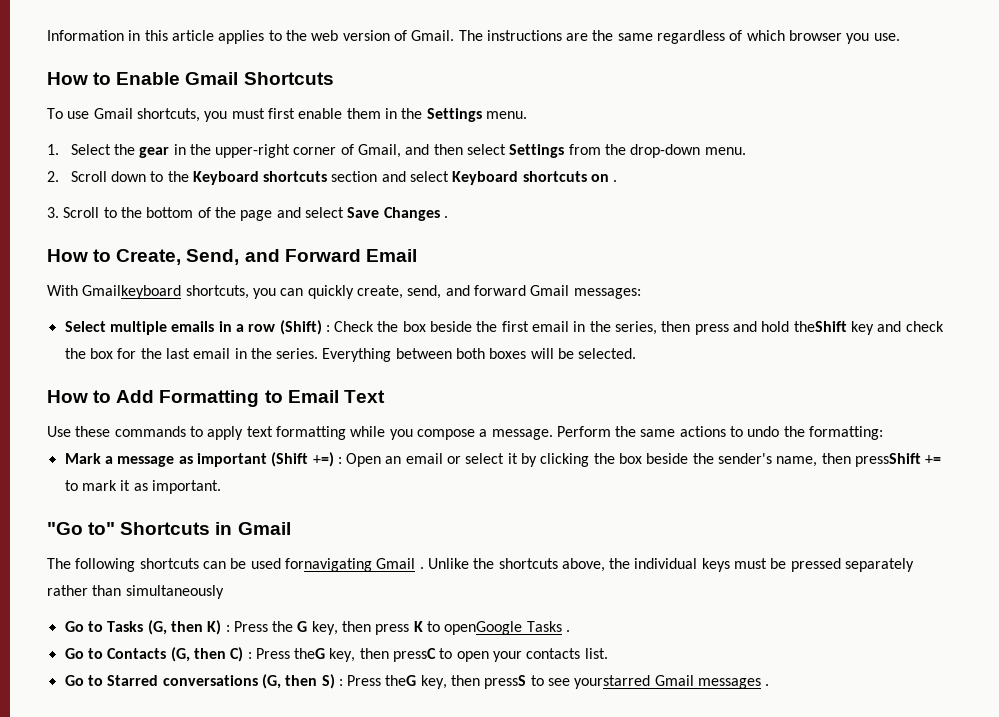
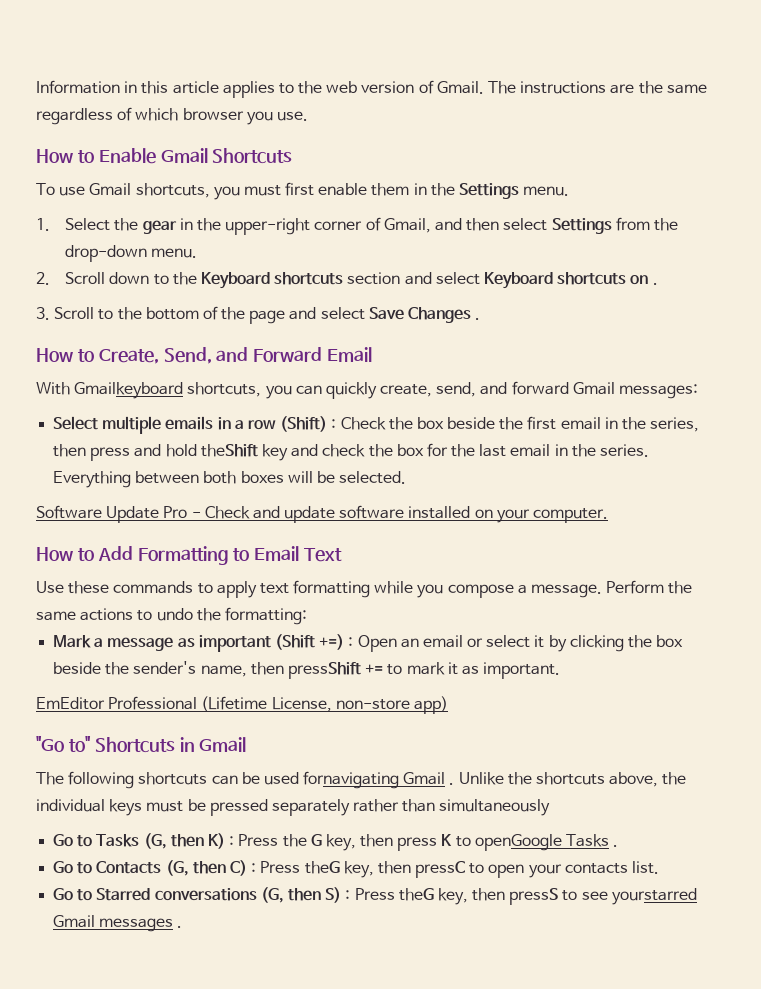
+ Software Update Pro - Check and update software installed on your computer.
+ EmEditor Professional (Lifetime License, non-store app)

